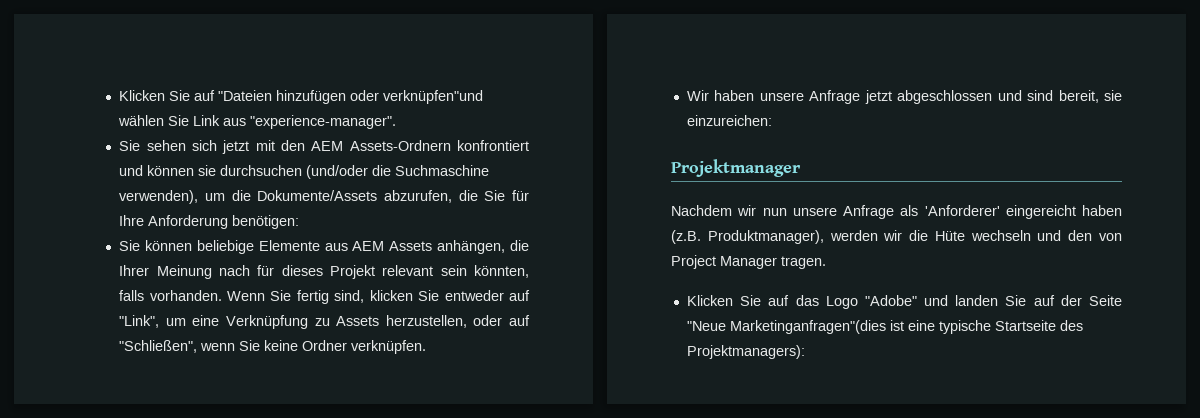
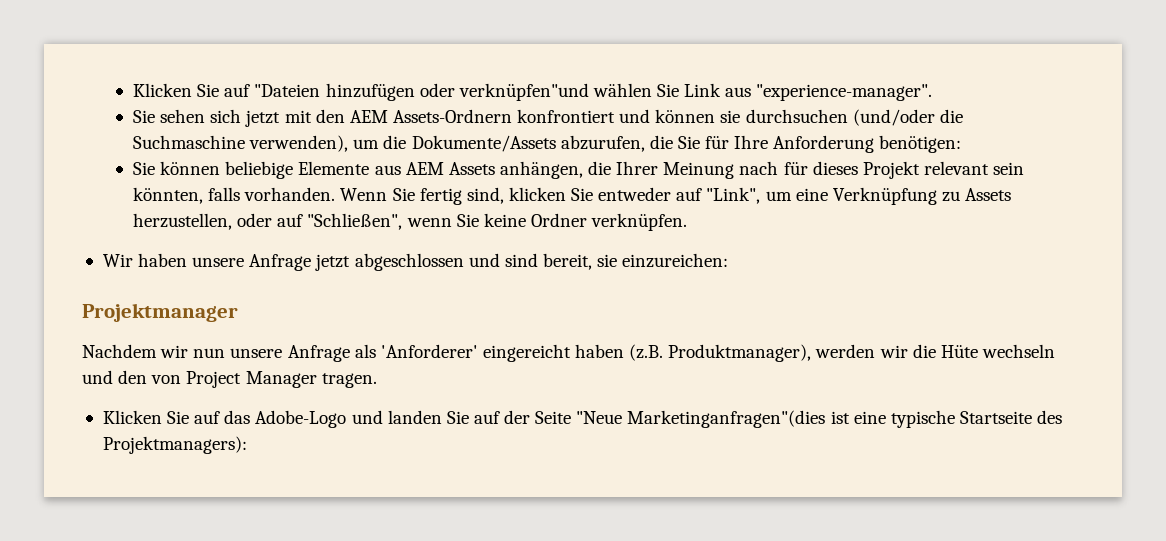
- Klicken Sie auf das Logo "Adobe" und landen Sie auf der Seite "Neue Marketinganfragen"(dies ist eine typische Startseite des Projektmanagers):
+ Klicken Sie auf das Adobe-Logo und landen Sie auf der Seite "Neue Marketinganfragen"(dies ist eine typische Startseite des Projektmanagers):

